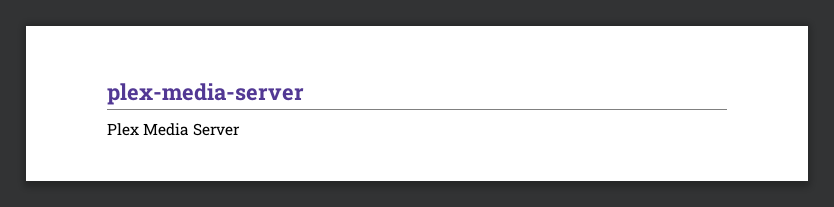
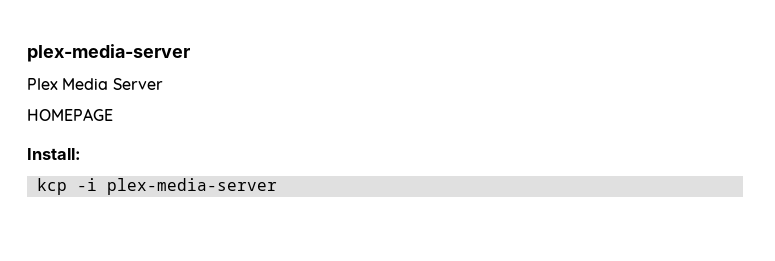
+ HOMEPAGE
+ Install:
+ kcp -i plex-media-server

